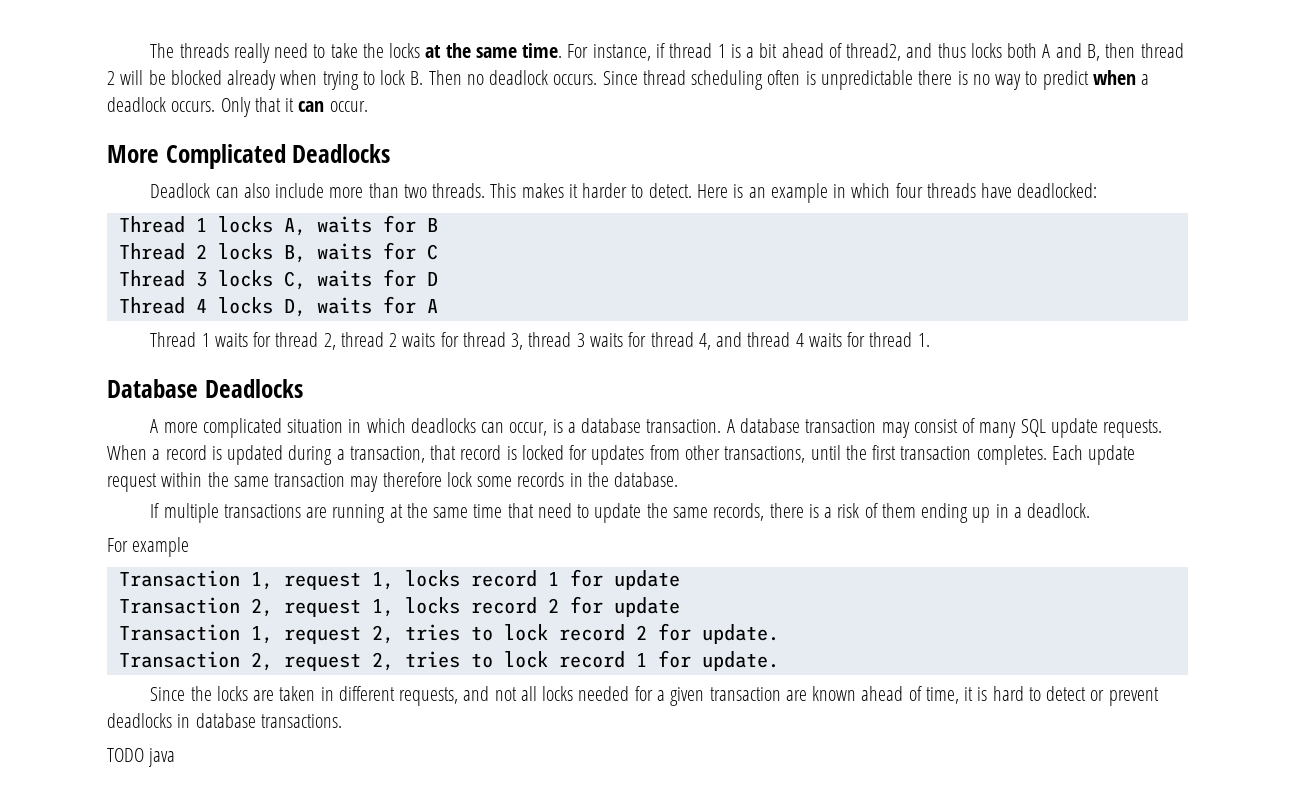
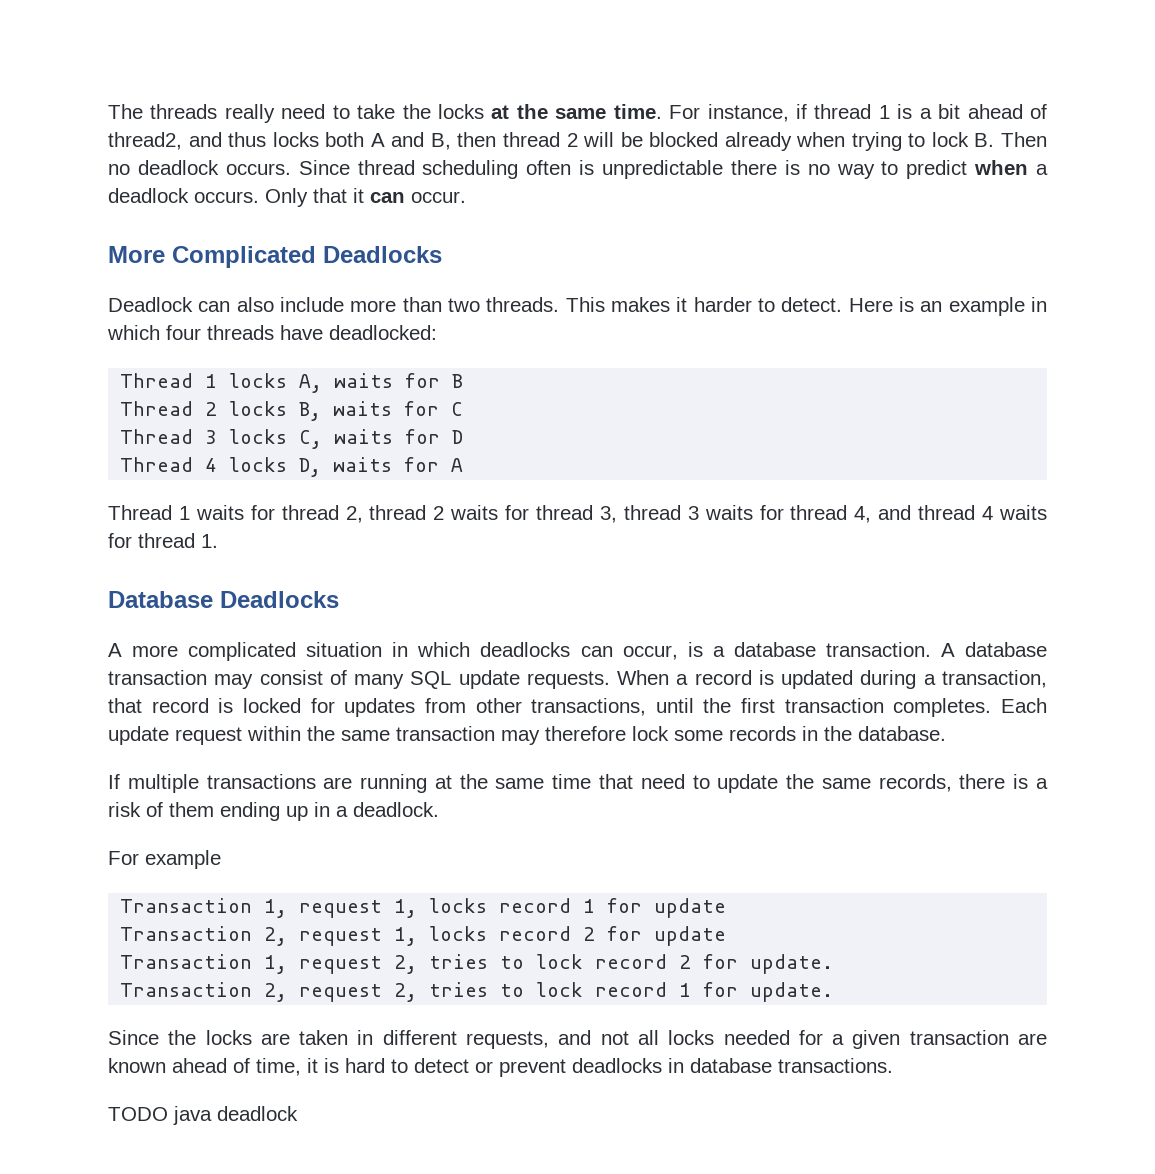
- TODO java
+ TODO java deadlock

